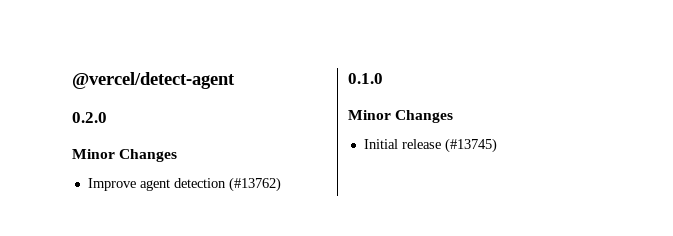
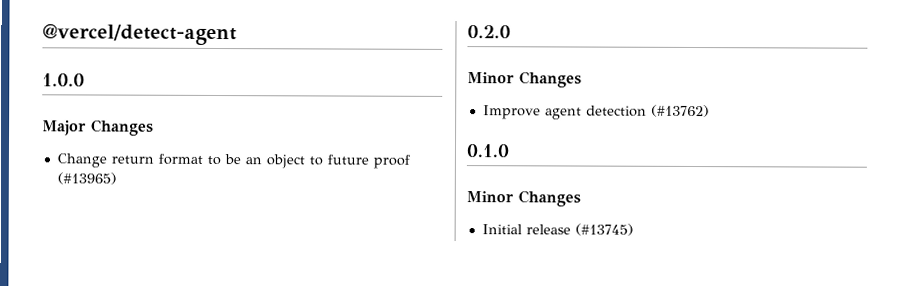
+ 1.0.0
+ Major Changes
+ Change return format to be an object to future proof (#13965)

